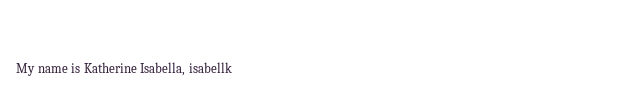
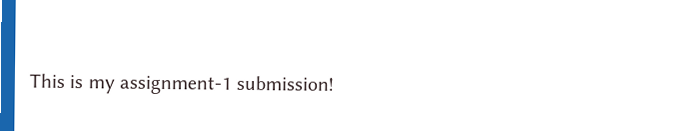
- My name is Katherine Isabella, isabellk
+ This is my assignment-1 submission!

